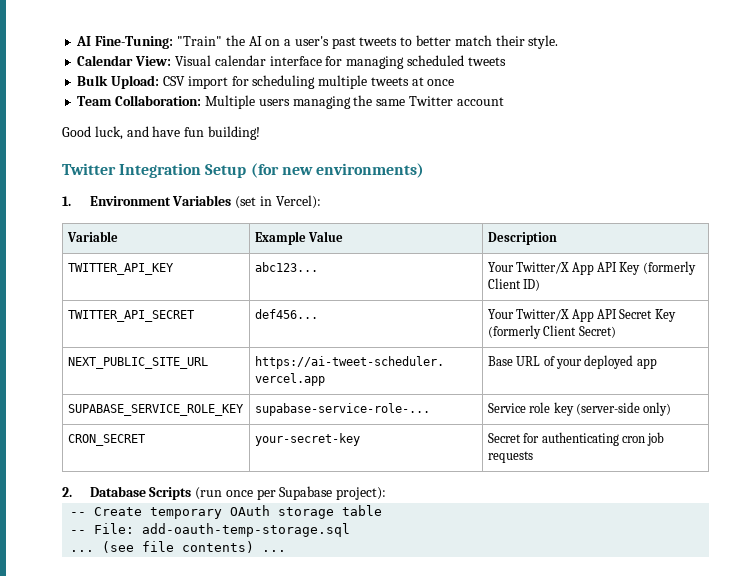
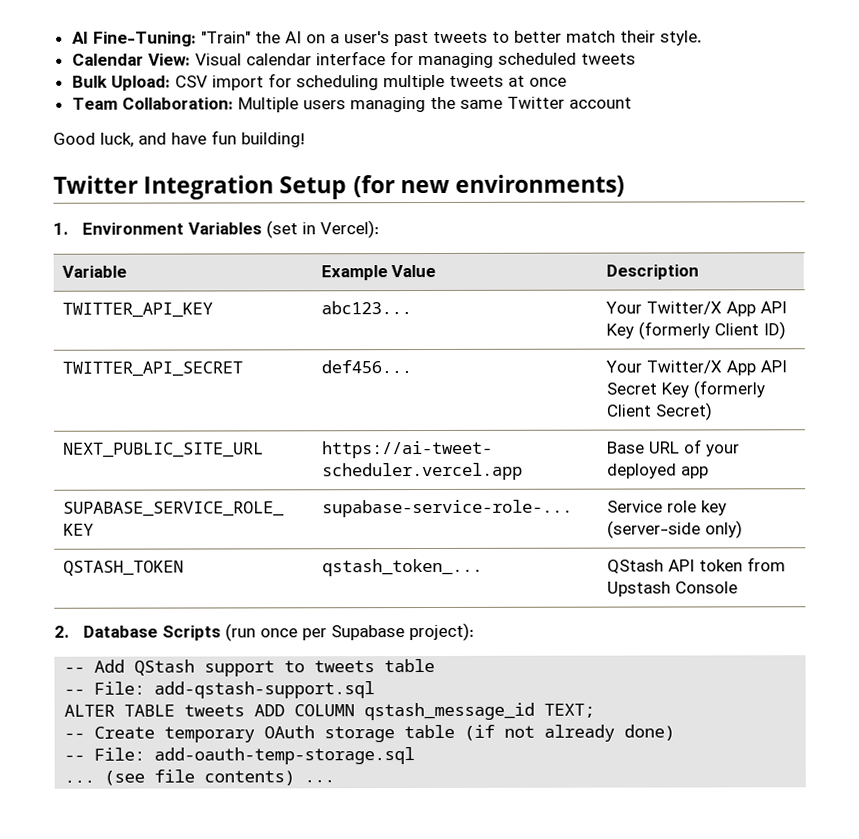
- CRON_SECRET | your-secret-key | Secret for authenticating cron job requests
+ QSTASH_TOKEN | qstash_token_... | QStash API token from Upstash Console
+ -- Add QStash support to tweets table
+ -- File: add-qstash-support.sql
+ ALTER TABLE tweets ADD COLUMN qstash_message_id TEXT;
- -- Create temporary OAuth storage table
+ -- Create temporary OAuth storage table (if not already done)

